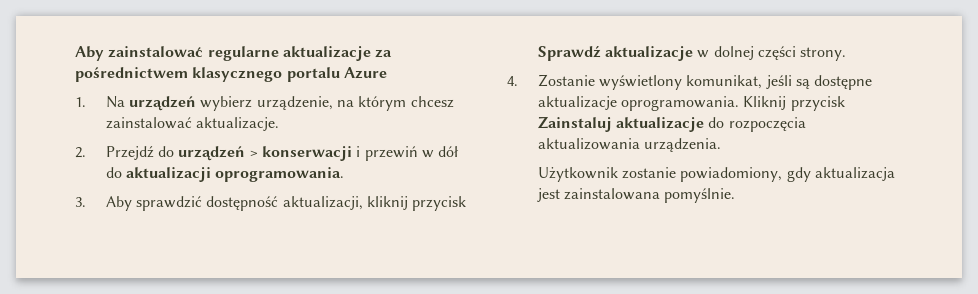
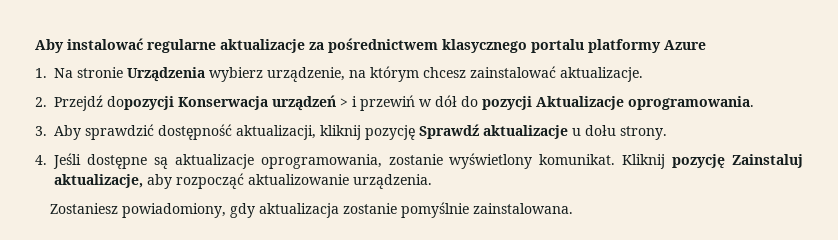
- Aby zainstalować regularne aktualizacje za pośrednictwem klasycznego portalu Azure
+ Aby instalować regularne aktualizacje za pośrednictwem klasycznego portalu platformy Azure
- 1. Na urządzeń wybierz urządzenie, na którym chcesz zainstalować aktualizacje.
+ 1. Na stronie Urządzenia wybierz urządzenie, na którym chcesz zainstalować aktualizacje.
- 2. Przejdź do urządzeń > konserwacji i przewiń w dół do aktualizacji oprogramowania.
+ 2. Przejdź dopozycji Konserwacja urządzeń > i przewiń w dół do pozycji Aktualizacje oprogramowania.
- 3. Aby sprawdzić dostępność aktualizacji, kliknij przycisk Sprawdź aktualizacje w dolnej części strony.
+ 3. Aby sprawdzić dostępność aktualizacji, kliknij pozycję Sprawdź aktualizacje u dołu strony.
- 4. Zostanie wyświetlony komunikat, jeśli są dostępne aktualizacje oprogramowania. Kliknij przycisk Zainstaluj aktualizacje do rozpoczęcia aktualizowania urządzenia.
+ 4. Jeśli dostępne są aktualizacje oprogramowania, zostanie wyświetlony komunikat. Kliknij pozycję Zainstaluj aktualizacje, aby rozpocząć aktualizowanie urządzenia.
- Użytkownik zostanie powiadomiony, gdy aktualizacja jest zainstalowana pomyślnie.
+ Zostaniesz powiadomiony, gdy aktualizacja zostanie pomyślnie zainstalowana.

